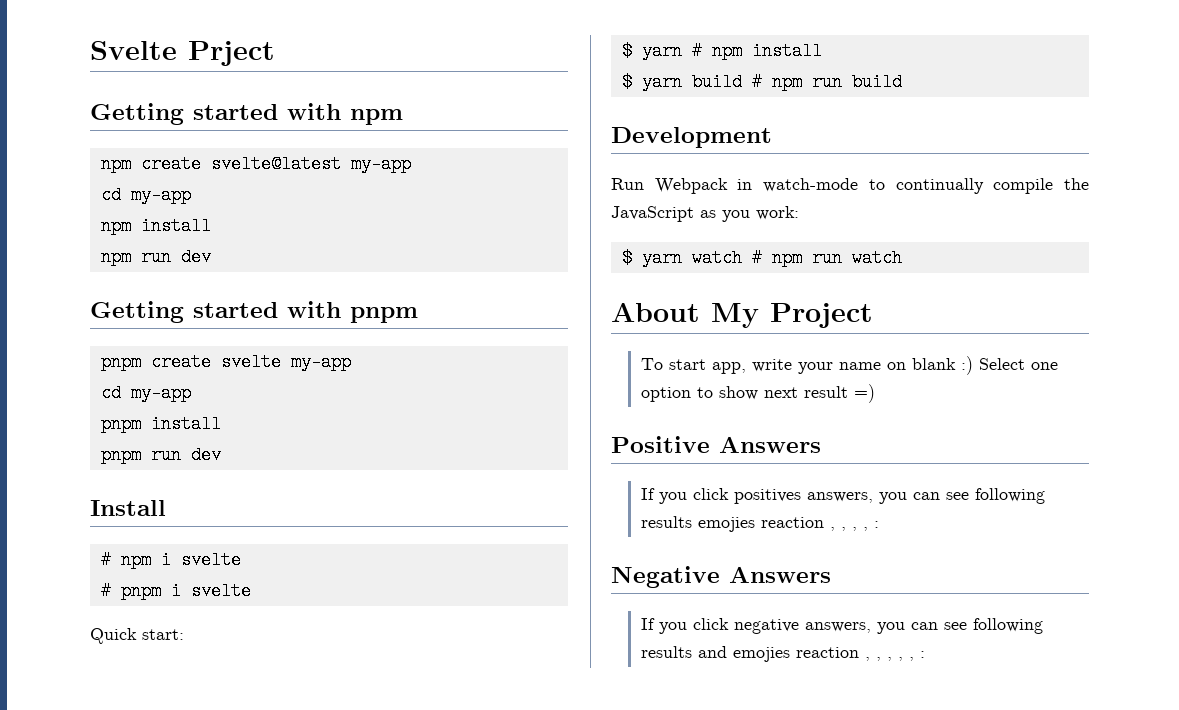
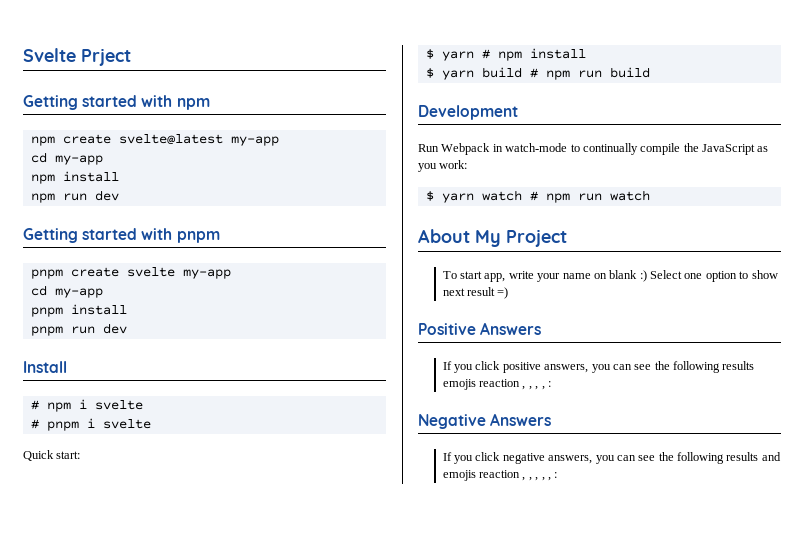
- If you click positives answers, you can see following results emojies reaction , , , , :
+ If you click positive answers, you can see the following results emojis reaction , , , , :
- If you click negative answers, you can see following results and emojies reaction , , , , , :
+ If you click negative answers, you can see the following results and emojis reaction , , , , , :

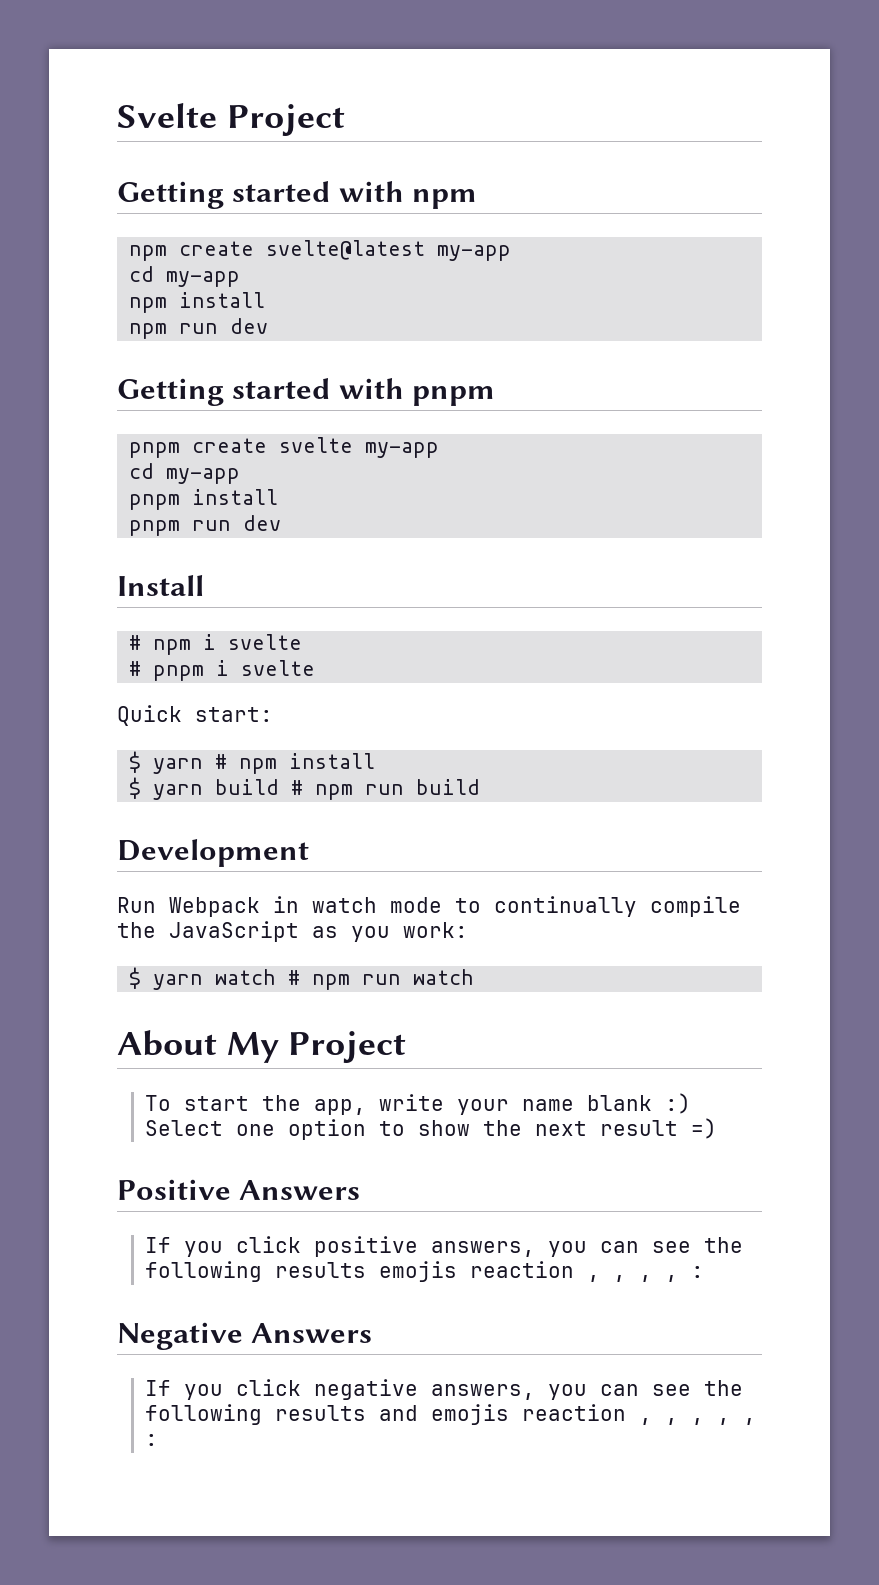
- Svelte Prject
+ Svelte Project
- Run Webpack in watch-mode to continually compile the JavaScript as you work:
+ Run Webpack in watch mode to continually compile the JavaScript as you work:
- To start app, write your name on blank :) Select one option to show next result =)
+ To start the app, write your name blank :) Select one option to show the next result =)

